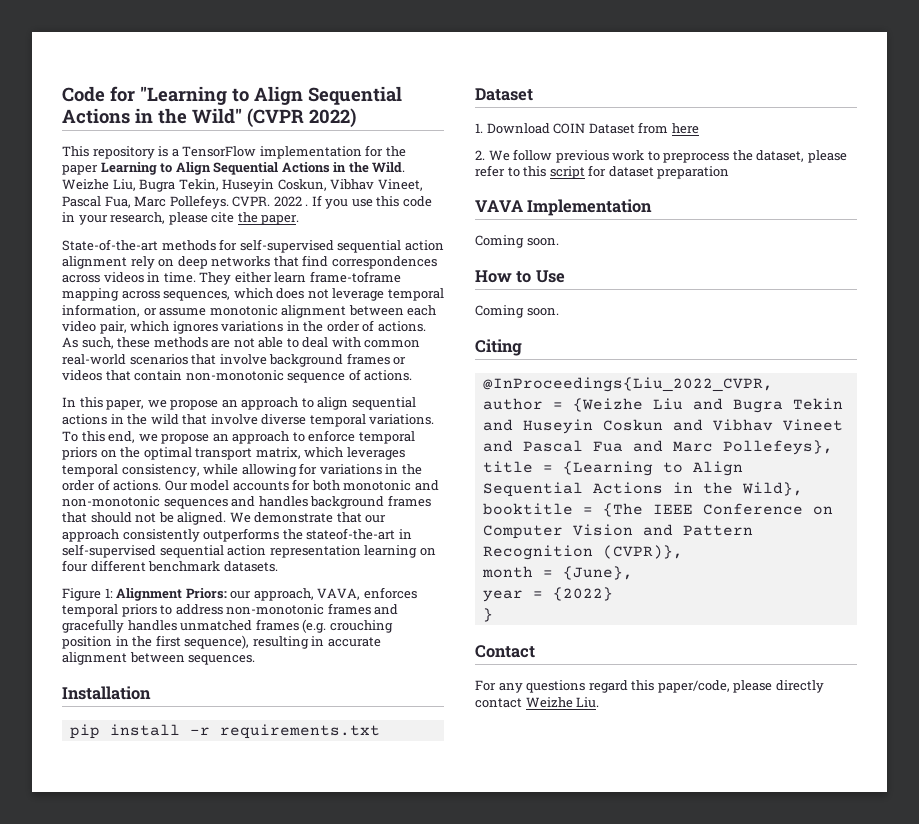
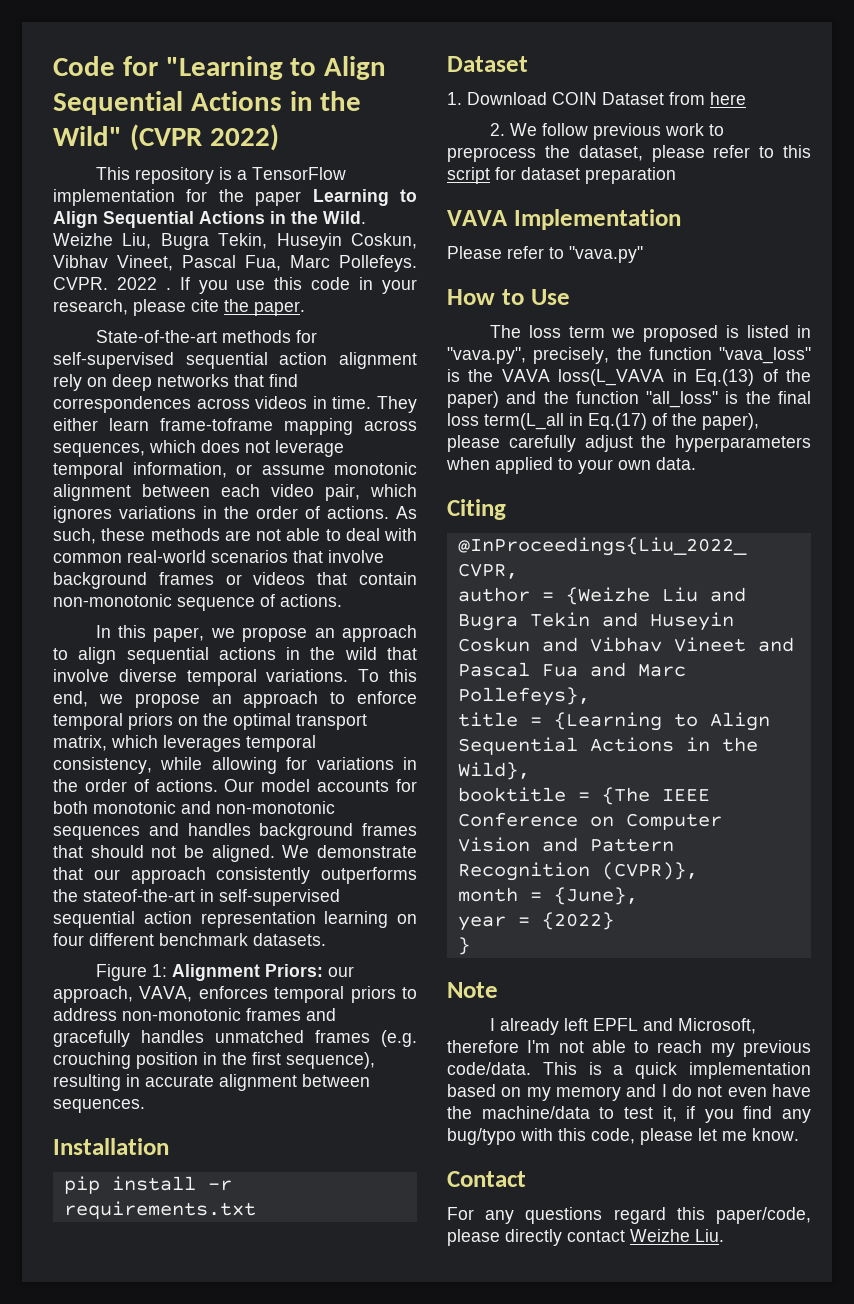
  VAVA Implementation
- Coming soon.
+ Please refer to "vava.py"
  How to Use
- Coming soon.
+ The loss term we proposed is listed in "vava.py", precisely, the function "vava_loss" is the VAVA loss(L_VAVA in Eq.(13) of the paper) and the function "all_loss" is the final loss term(L_all in Eq.(17) of the paper), please carefully adjust the hyperparameters when applied to your own data.
+ Note
+ I already left EPFL and Microsoft, therefore I'm not able to reach my previous code/data. This is a quick implementation based on my memory and I do not even have the machine/data to test it, if you find any bug/typo with this code, please let me know.

